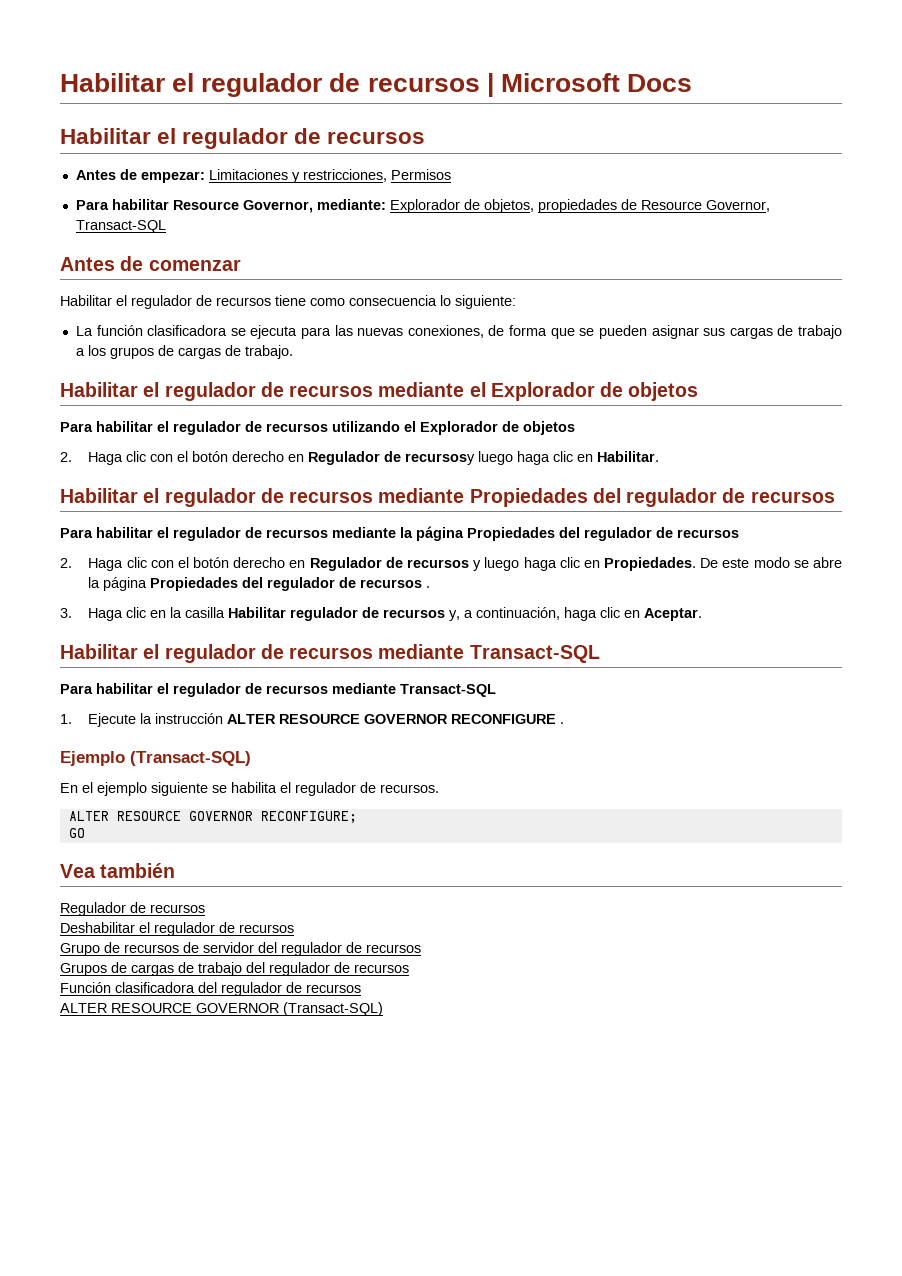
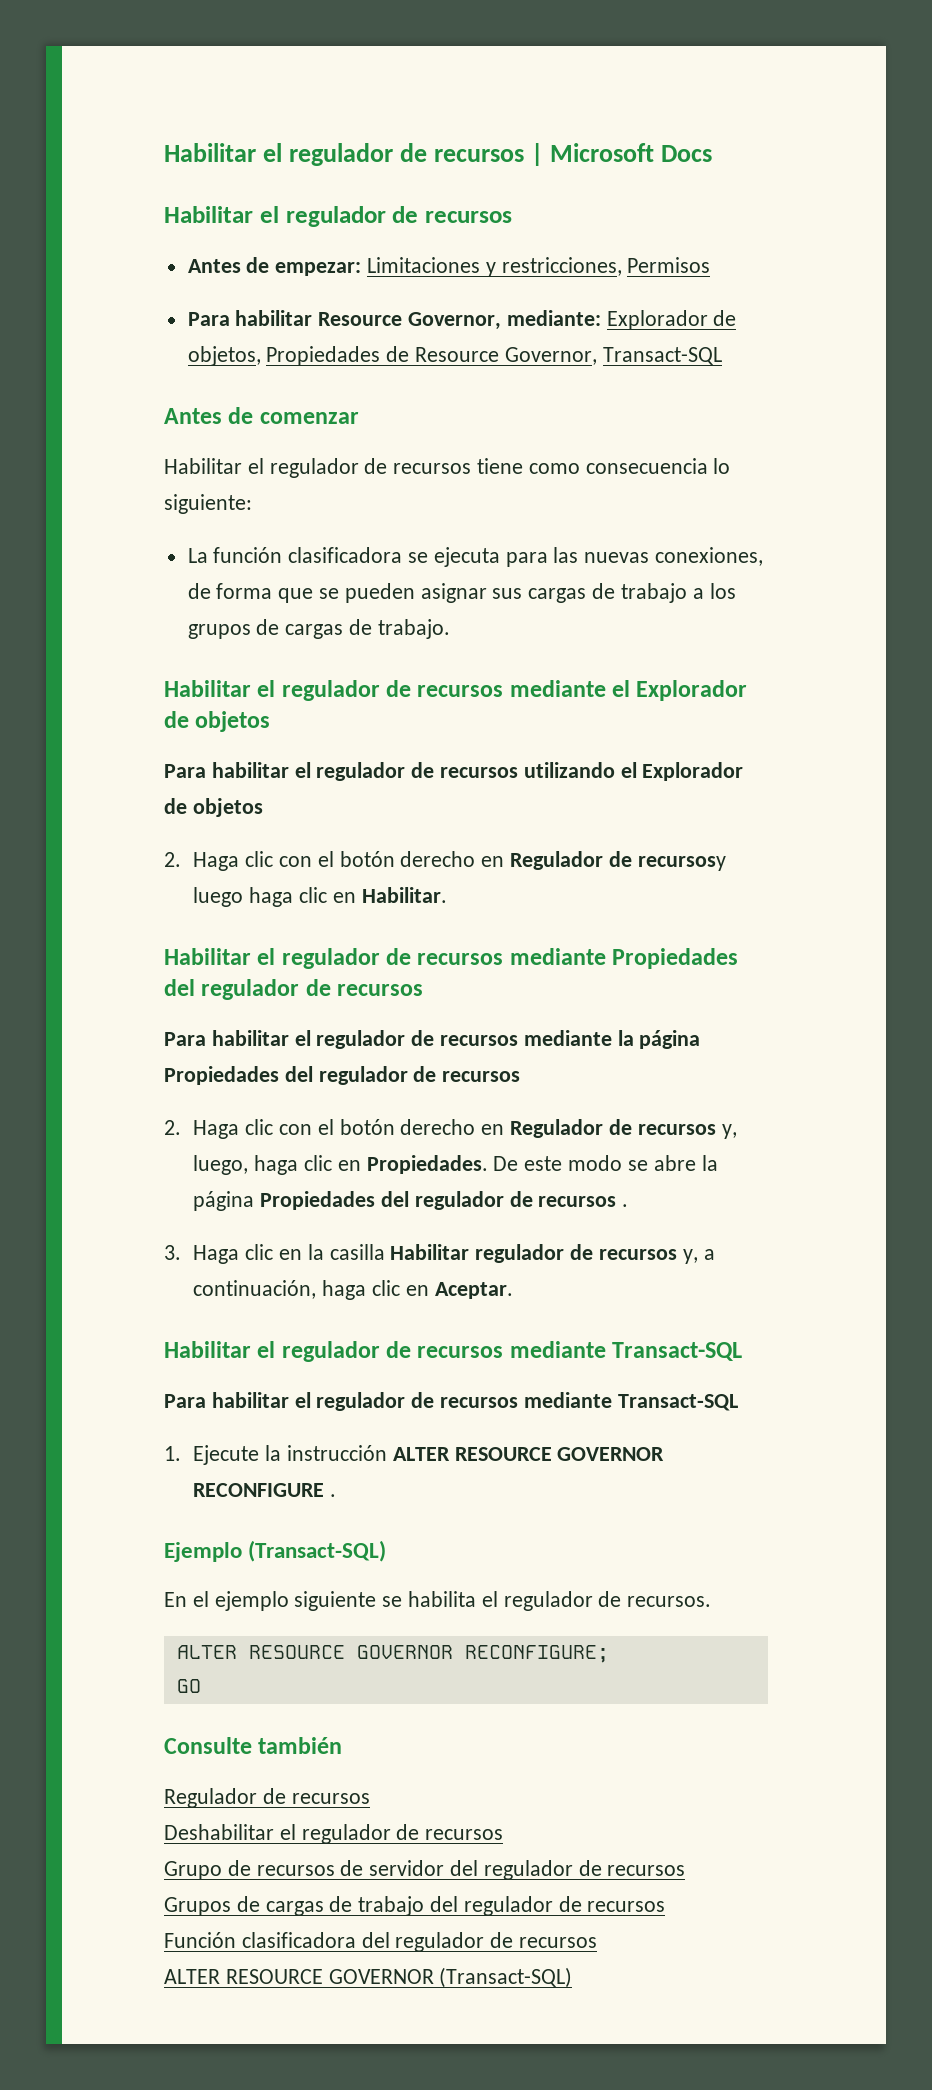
- Para habilitar Resource Governor, mediante: Explorador de objetos, propiedades de Resource Governor, Transact-SQL
+ Para habilitar Resource Governor, mediante: Explorador de objetos, Propiedades de Resource Governor, Transact-SQL
- 2. Haga clic con el botón derecho en Regulador de recursos y luego haga clic en Propiedades.
+ 2. Haga clic con el botón derecho en Regulador de recursos y, luego, haga clic en Propiedades.
- Vea también
+ Consulte también

